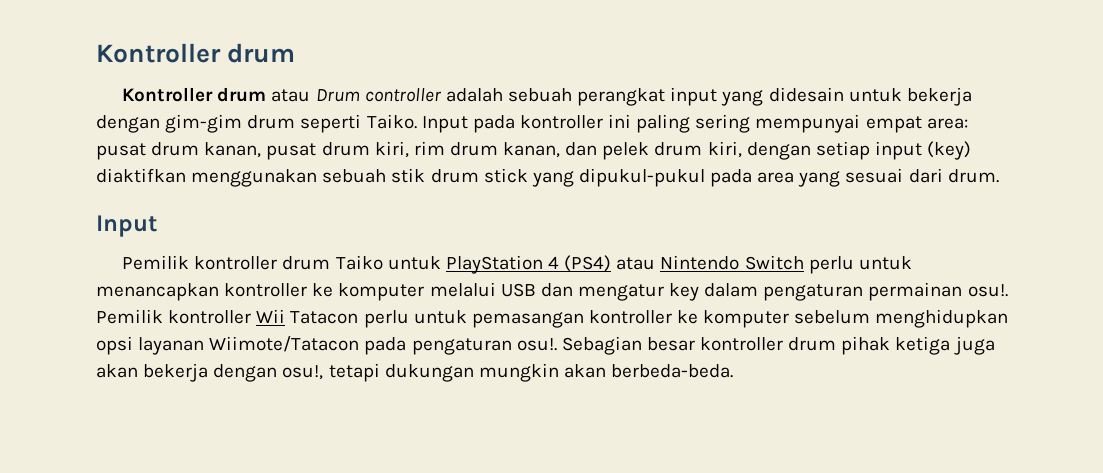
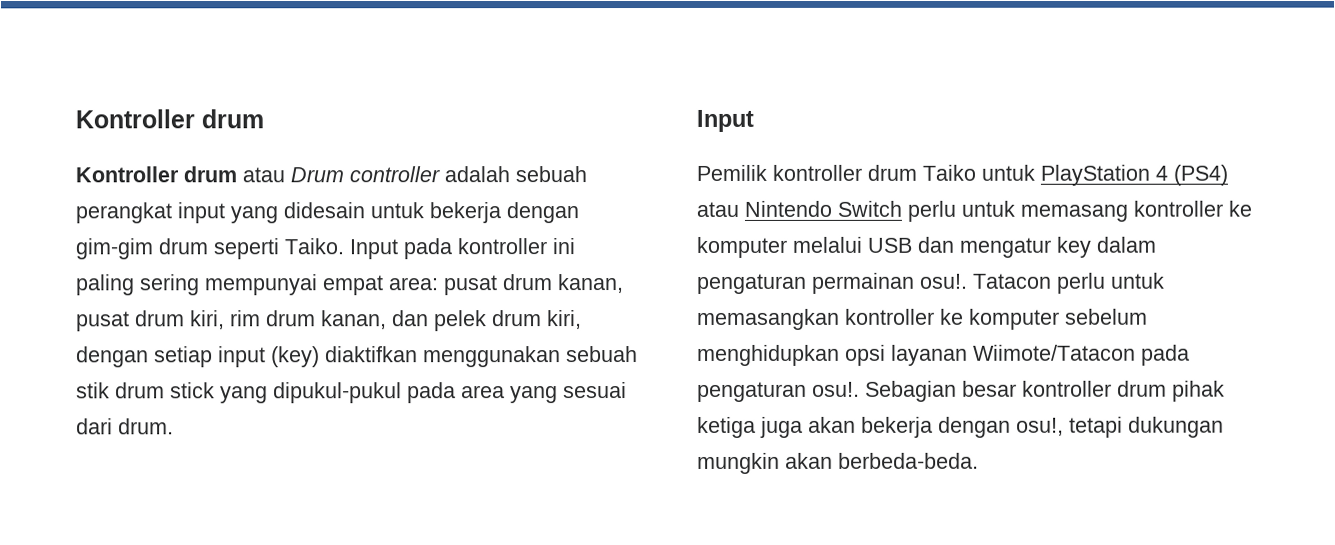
- Pemilik kontroller drum Taiko untuk PlayStation 4 (PS4) atau Nintendo Switch perlu untuk menancapkan kontroller ke komputer melalui USB dan mengatur key dalam pengaturan permainan osu!.
+ Pemilik kontroller drum Taiko untuk PlayStation 4 (PS4) atau Nintendo Switch perlu untuk memasang kontroller ke komputer melalui USB dan mengatur key dalam pengaturan permainan osu!.
- Pemilik kontroller Wii Tatacon perlu untuk pemasangan kontroller ke komputer sebelum menghidupkan opsi layanan Wiimote/Tatacon pada pengaturan osu!.
+ Tatacon perlu untuk memasangkan kontroller ke komputer sebelum menghidupkan opsi layanan Wiimote/Tatacon pada pengaturan osu!.

